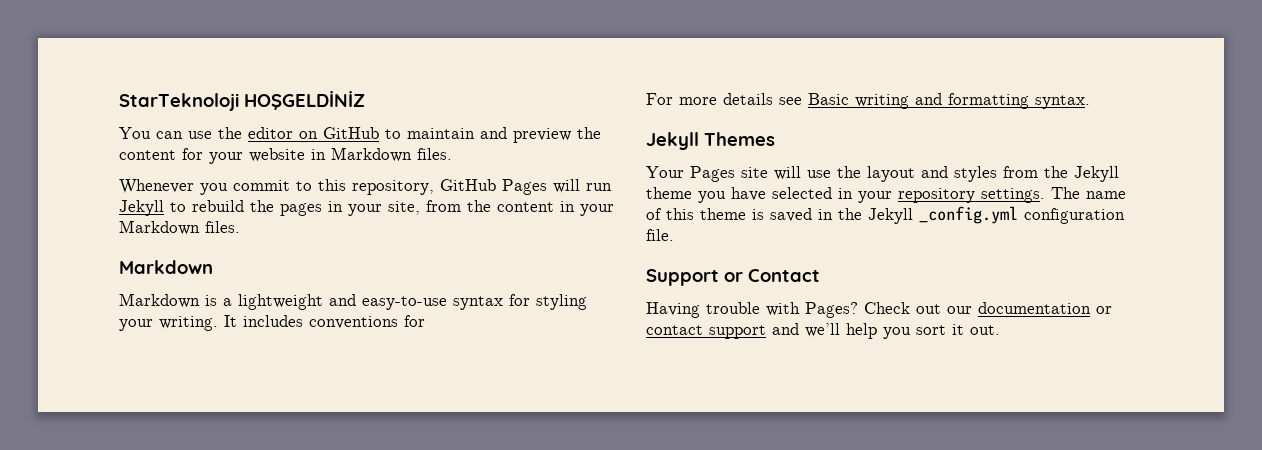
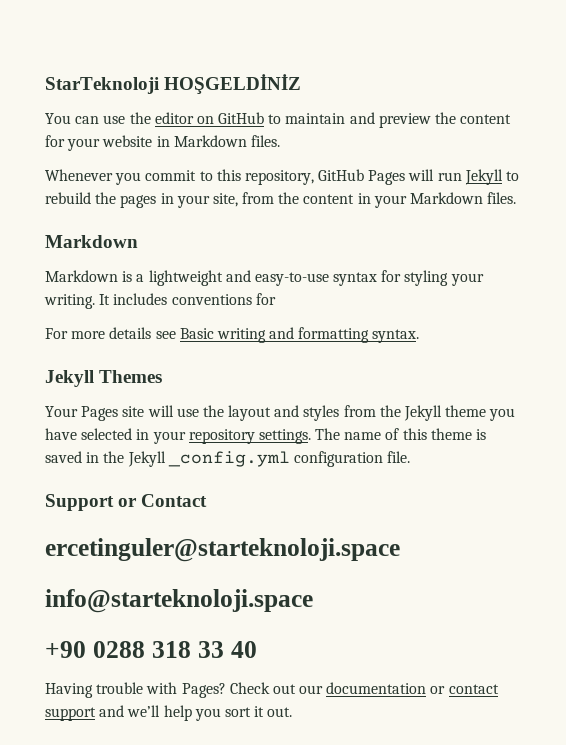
+ ercetinguler@starteknoloji.space
+ info@starteknoloji.space
+ +90 0288 318 33 40

